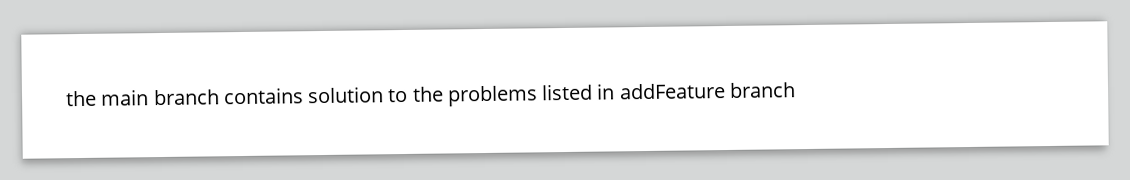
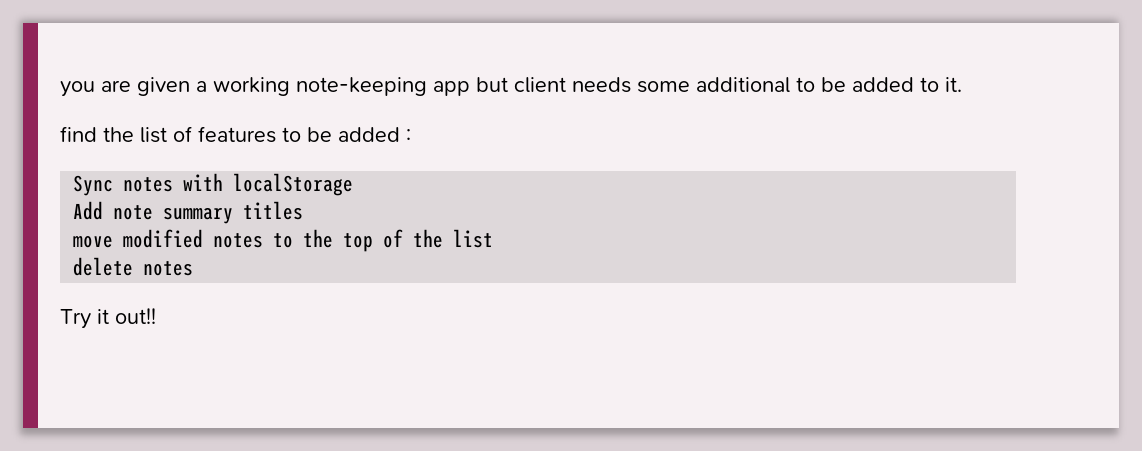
- the main branch contains solution to the problems listed in addFeature branch
+ you are given a working note-keeping app but client needs some additional to be added to it.
+ find the list of features to be added :
+ Sync notes with localStorage
+ Add note summary titles
+ move modified notes to the top of the list
+ delete notes
+ Try it out!!

